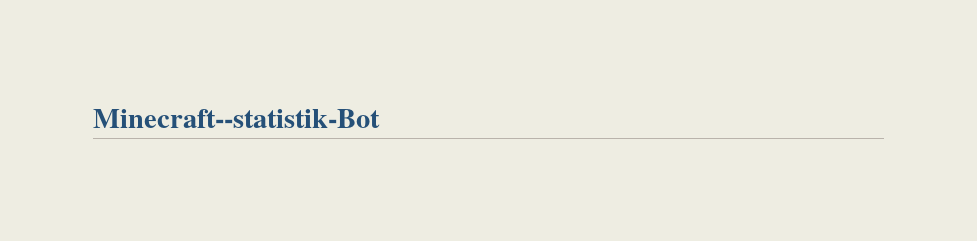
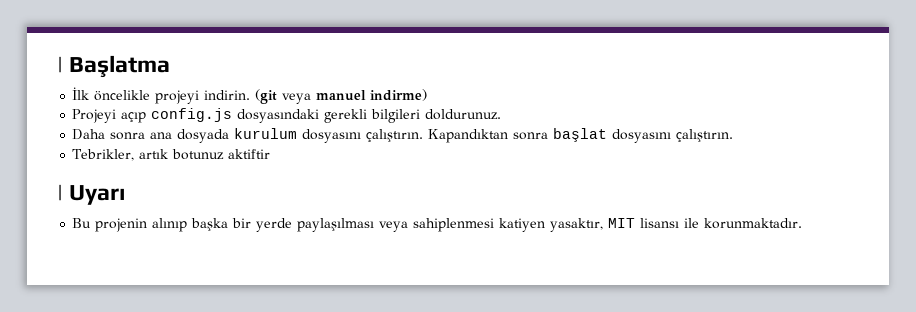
- Minecraft--statistik-Bot
+ | Başlatma
+ İlk öncelikle projeyi indirin. (git veya manuel indirme)
+ Projeyi açıp config.js dosyasındaki gerekli bilgileri doldurunuz.
+ Daha sonra ana dosyada kurulum dosyasını çalıştırın. Kapandıktan sonra başlat dosyasını çalıştırın.
+ Tebrikler, artık botunuz aktiftir
+ | Uyarı
+ Bu projenin alınıp başka bir yerde paylaşılması veya sahiplenmesi katiyen yasaktır, MIT lisansı ile korunmaktadır.

